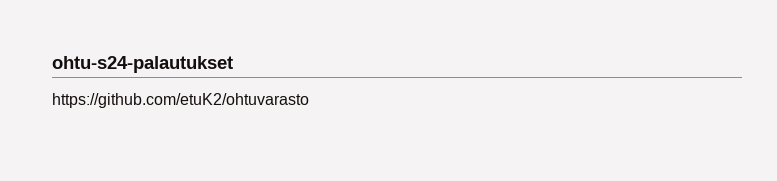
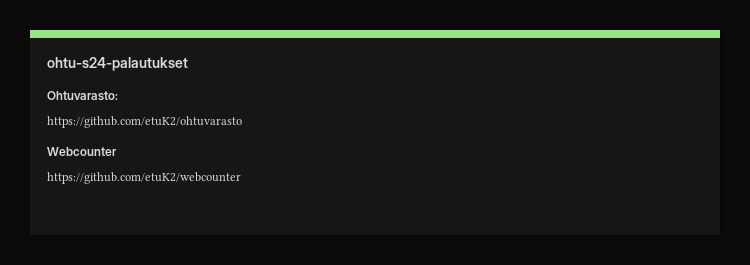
+ Ohtuvarasto:
+ Webcounter
+ https://github.com/etuK2/webcounter

